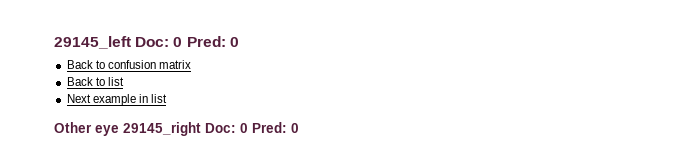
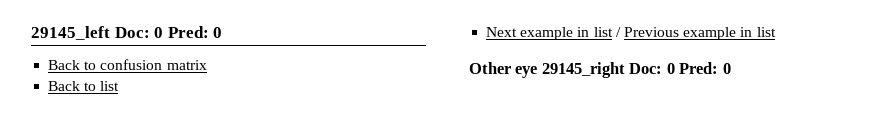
- Next example in list
+ Next example in list / Previous example in list

